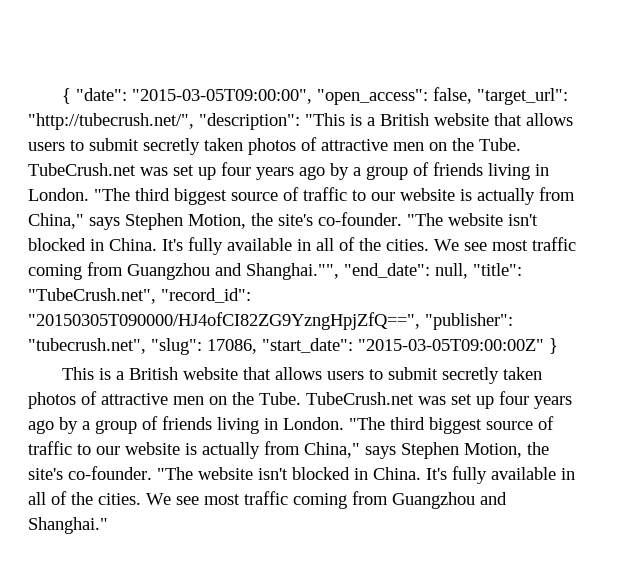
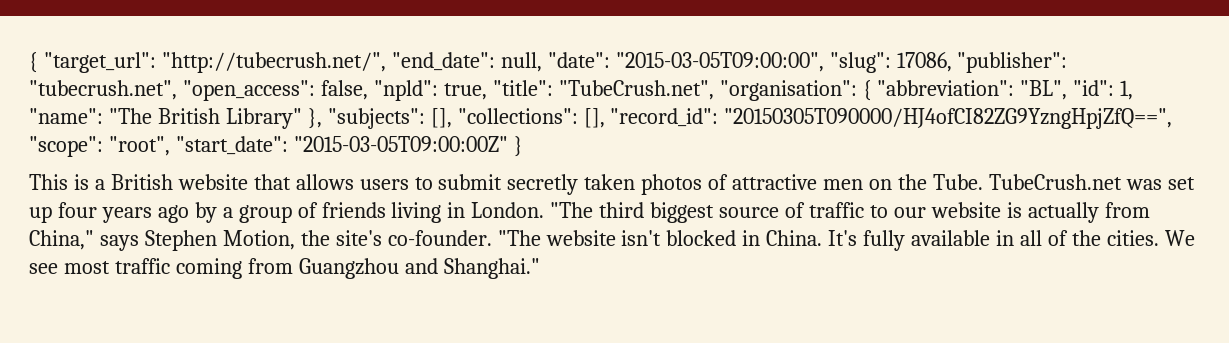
- { "date": "2015-03-05T09:00:00", "open_access": false, "target_url": "http://tubecrush.net/", "description": "This is a British website that allows users to submit secretly taken photos of attractive men on the Tube. TubeCrush.net was set up four years ago by a group of friends living in London. "The third biggest source of traffic to our website is actually from China," says Stephen Motion, the site's co-founder. "The website isn't blocked in China. It's fully available in all of the cities. We see most traffic coming from Guangzhou and Shanghai."", "end_date": null, "title": "TubeCrush.net", "record_id": "20150305T090000/HJ4ofCI82ZG9YzngHpjZfQ==", "publisher": "tubecrush.net", "slug": 17086, "start_date": "2015-03-05T09:00:00Z" }
+ { "target_url": "http://tubecrush.net/", "end_date": null, "date": "2015-03-05T09:00:00", "slug": 17086, "publisher": "tubecrush.net", "open_access": false, "npld": true, "title": "TubeCrush.net", "organisation": { "abbreviation": "BL", "id": 1, "name": "The British Library" }, "subjects": [], "collections": [], "record_id": "20150305T090000/HJ4ofCI82ZG9YzngHpjZfQ==", "scope": "root", "start_date": "2015-03-05T09:00:00Z" }

